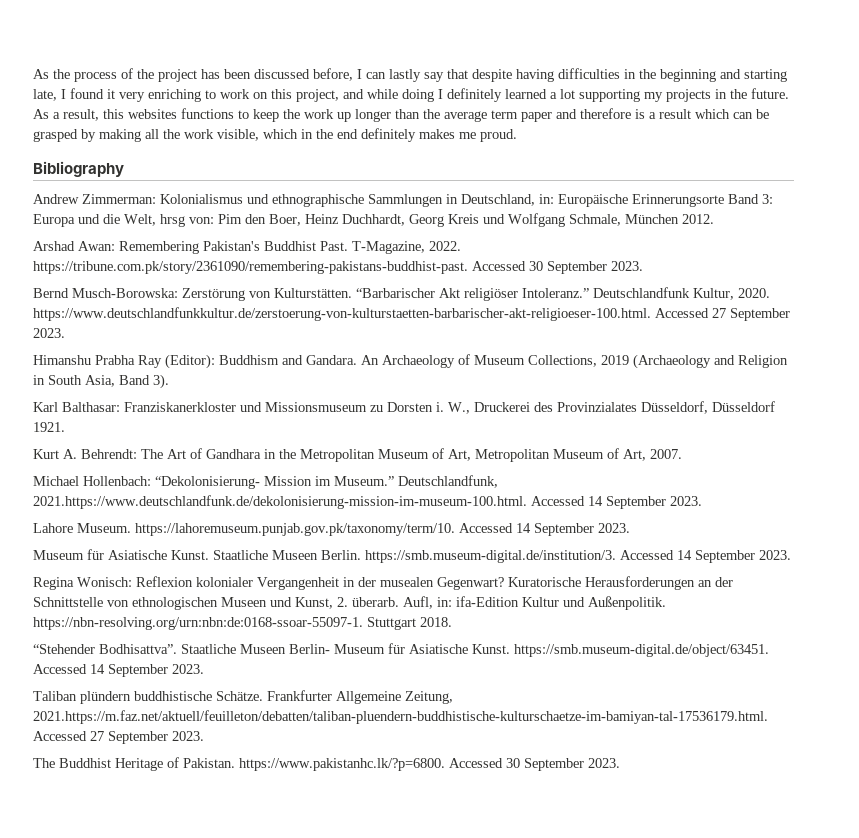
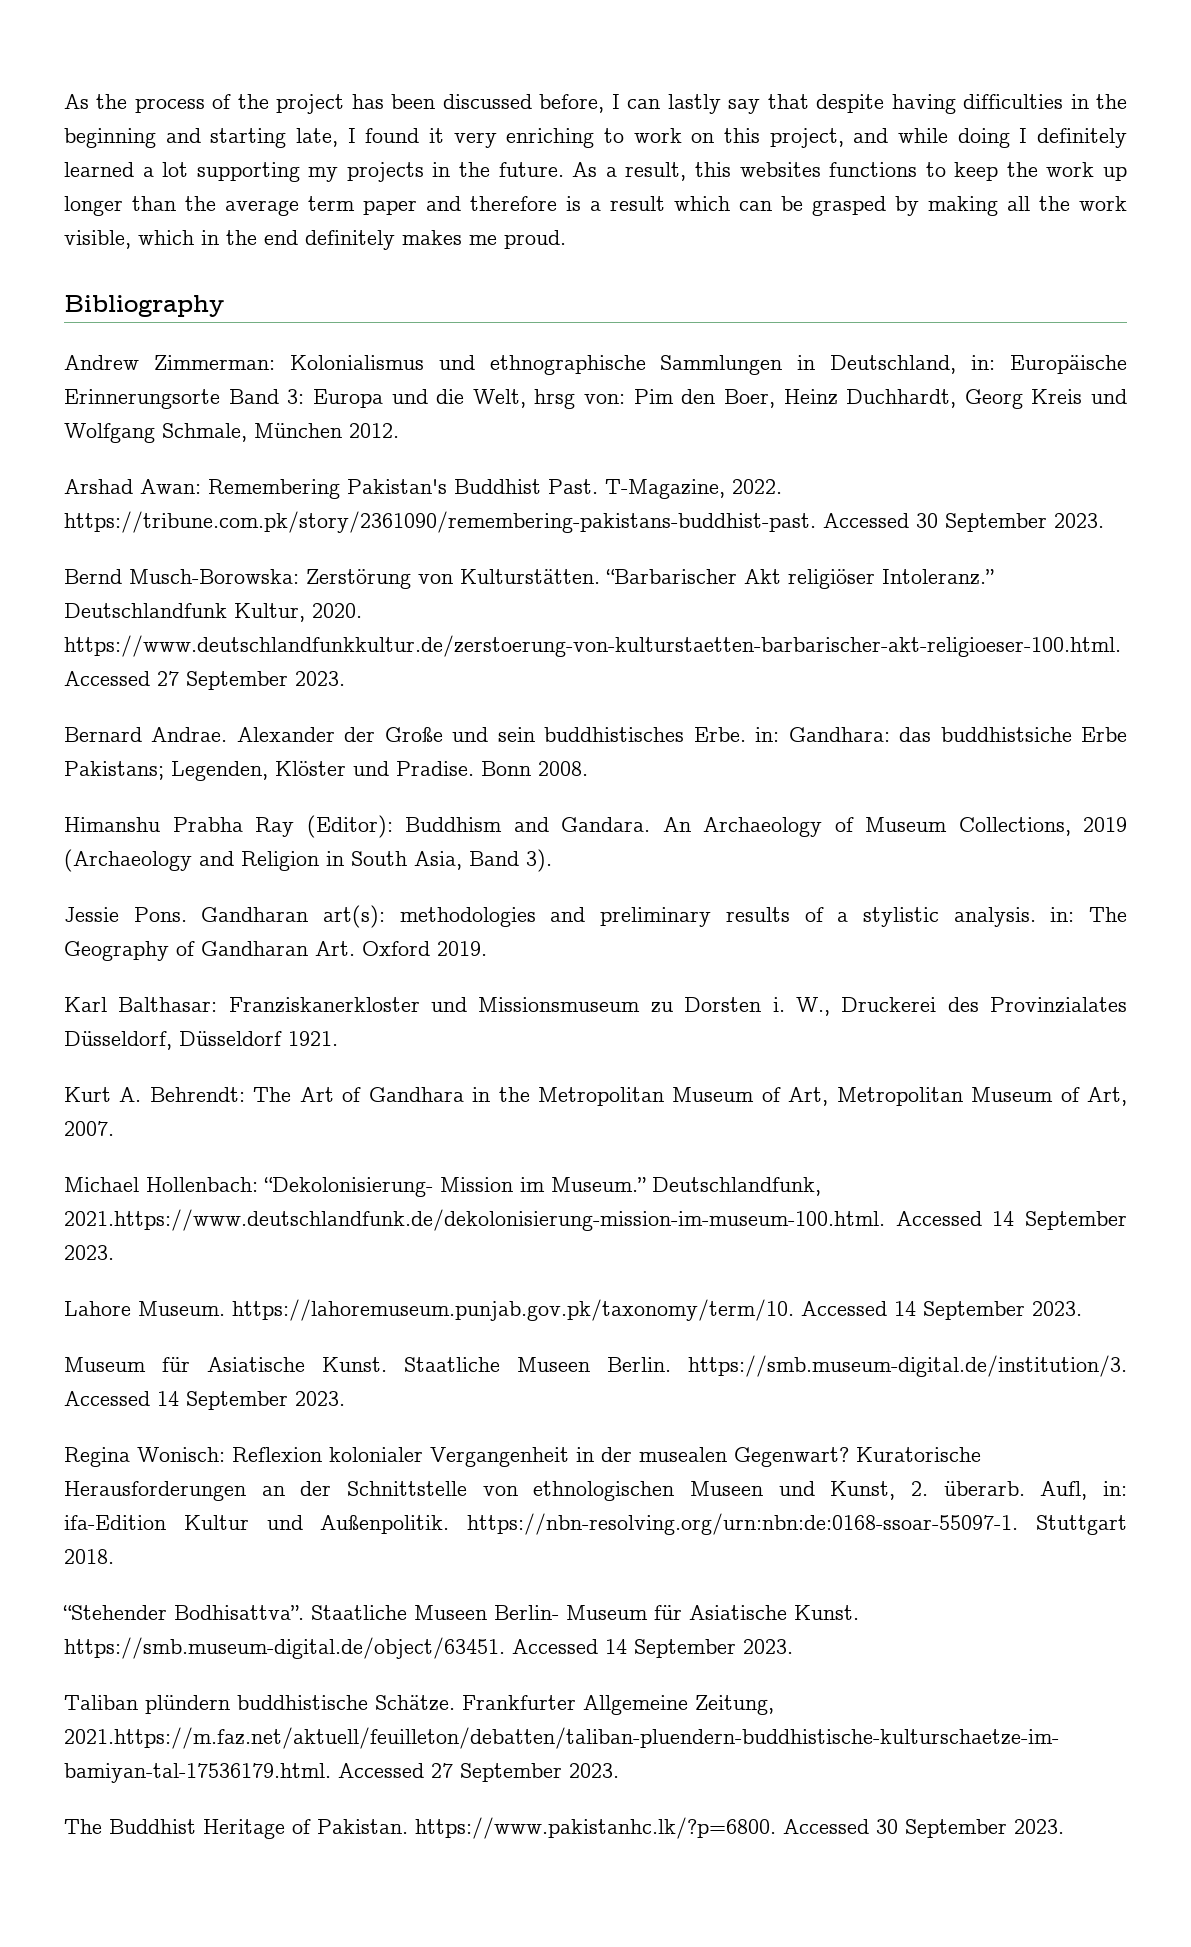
+ Bernard Andrae. Alexander der Große und sein buddhistisches Erbe. in: Gandhara: das buddhistsiche Erbe Pakistans; Legenden, Klöster und Pradise. Bonn 2008.
+ Jessie Pons. Gandharan art(s): methodologies and preliminary results of a stylistic analysis. in: The Geography of Gandharan Art. Oxford 2019.

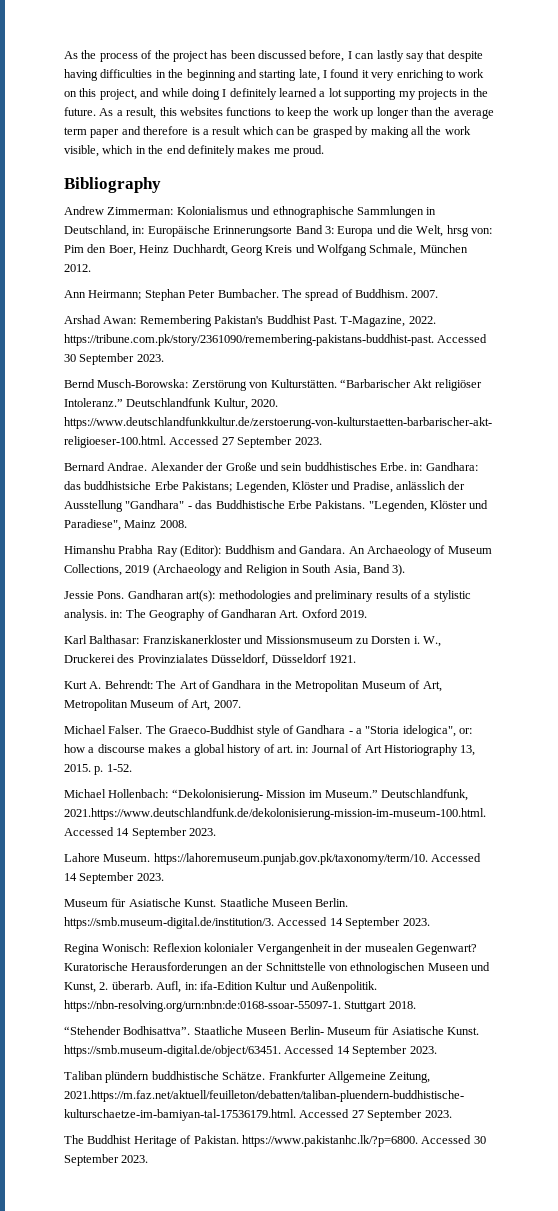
+ Ann Heirmann; Stephan Peter Bumbacher. The spread of Buddhism. 2007.
- Alexander der Große und sein buddhistisches Erbe. in: Gandhara: das buddhistsiche Erbe Pakistans; Legenden, Klöster und Pradise. Bonn 2008.
+ Alexander der Große und sein buddhistisches Erbe. in: Gandhara: das buddhistsiche Erbe Pakistans; Legenden, Klöster und Pradise, anlässlich der Ausstellung "Gandhara" - das Buddhistische Erbe Pakistans. "Legenden, Klöster und Paradiese", Mainz 2008.
+ Michael Falser. The Graeco-Buddhist style of Gandhara - a "Storia idelogica", or: how a discourse makes a global history of art. in: Journal of Art Historiography 13, 2015. p. 1-52.

